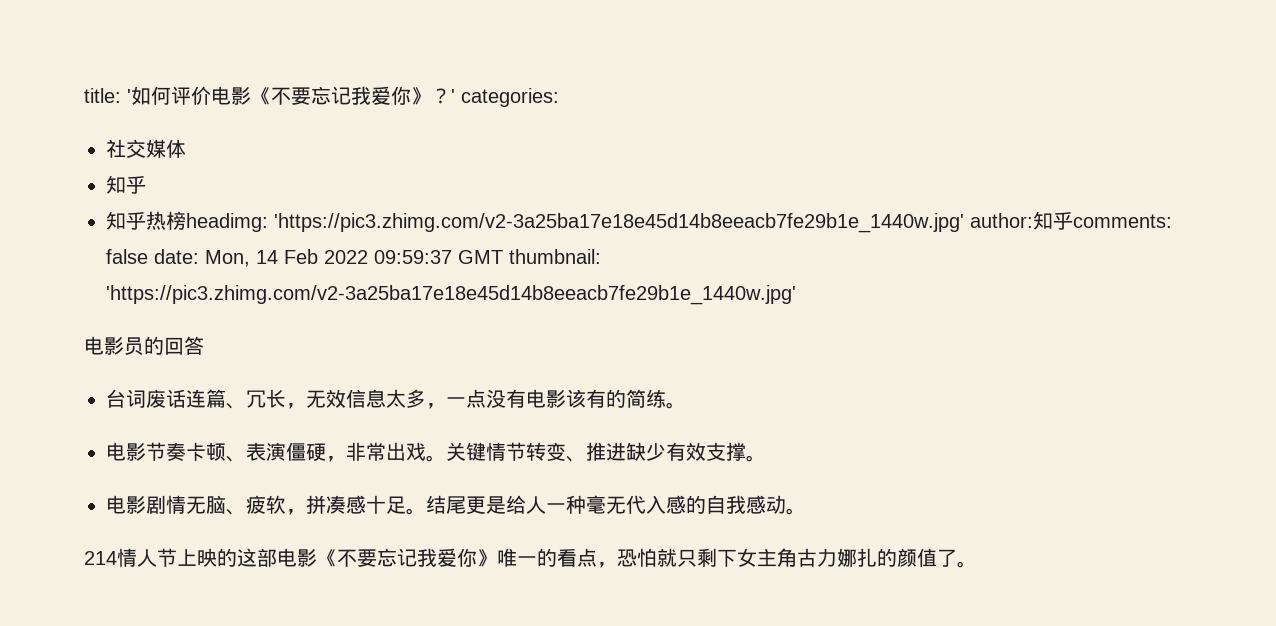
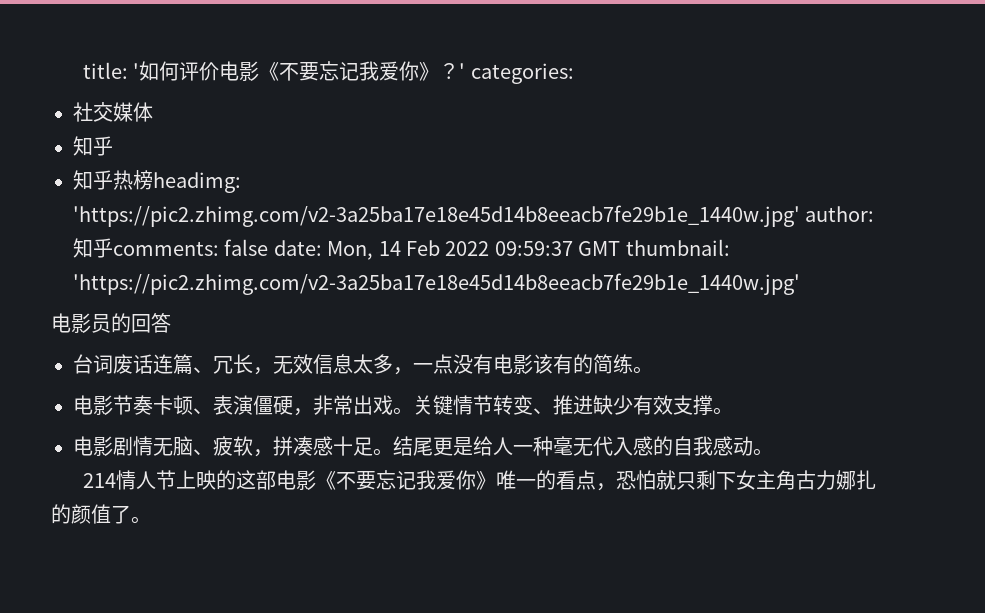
- 知乎热榜headimg: 'https://pic3.zhimg.com/v2-3a25ba17e18e45d14b8eeacb7fe29b1e_1440w.jpg' author:知乎comments: false date: Mon, 14 Feb 2022 09:59:37 GMT thumbnail: 'https://pic3.zhimg.com/v2-3a25ba17e18e45d14b8eeacb7fe29b1e_1440w.jpg'
+ 知乎热榜headimg: 'https://pic2.zhimg.com/v2-3a25ba17e18e45d14b8eeacb7fe29b1e_1440w.jpg' author:知乎comments: false date: Mon, 14 Feb 2022 09:59:37 GMT thumbnail: 'https://pic2.zhimg.com/v2-3a25ba17e18e45d14b8eeacb7fe29b1e_1440w.jpg'

